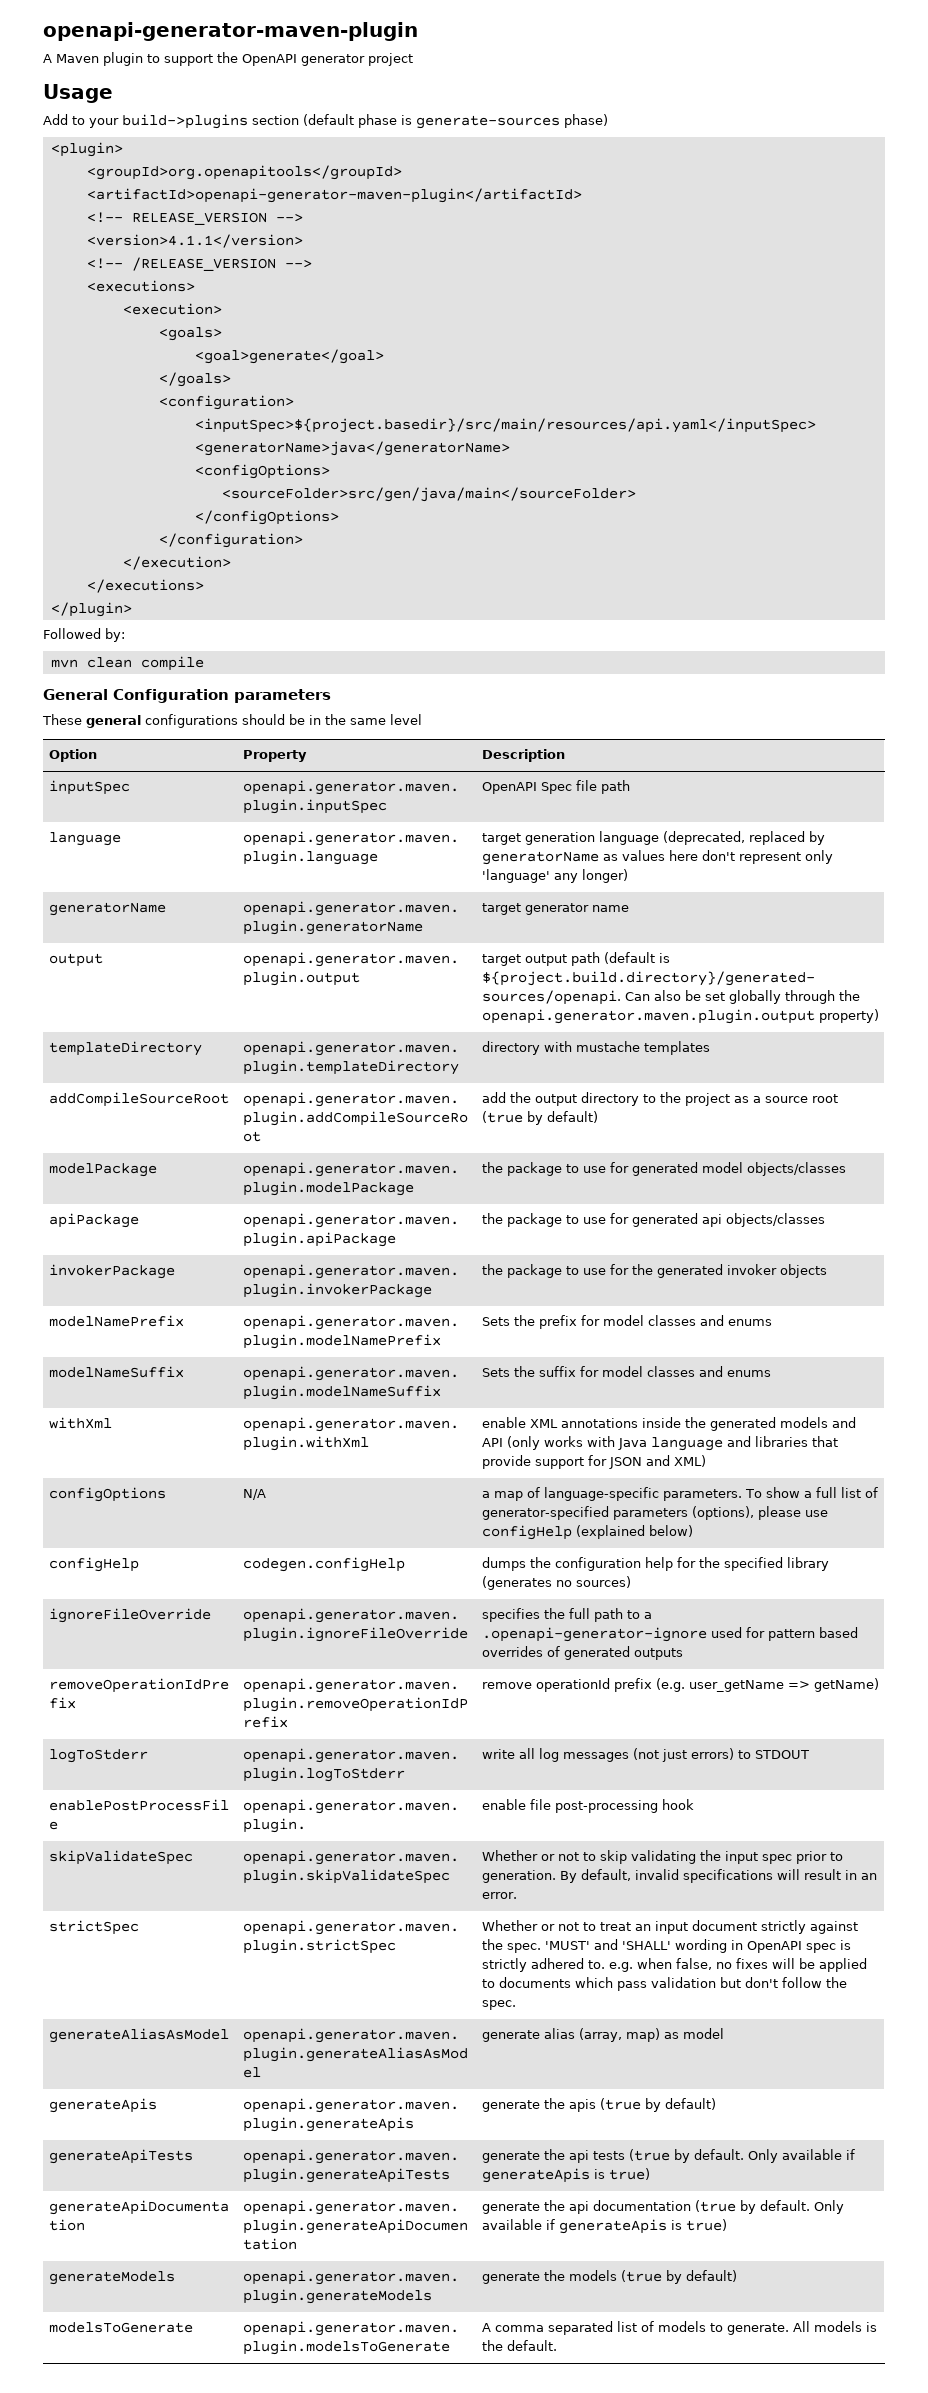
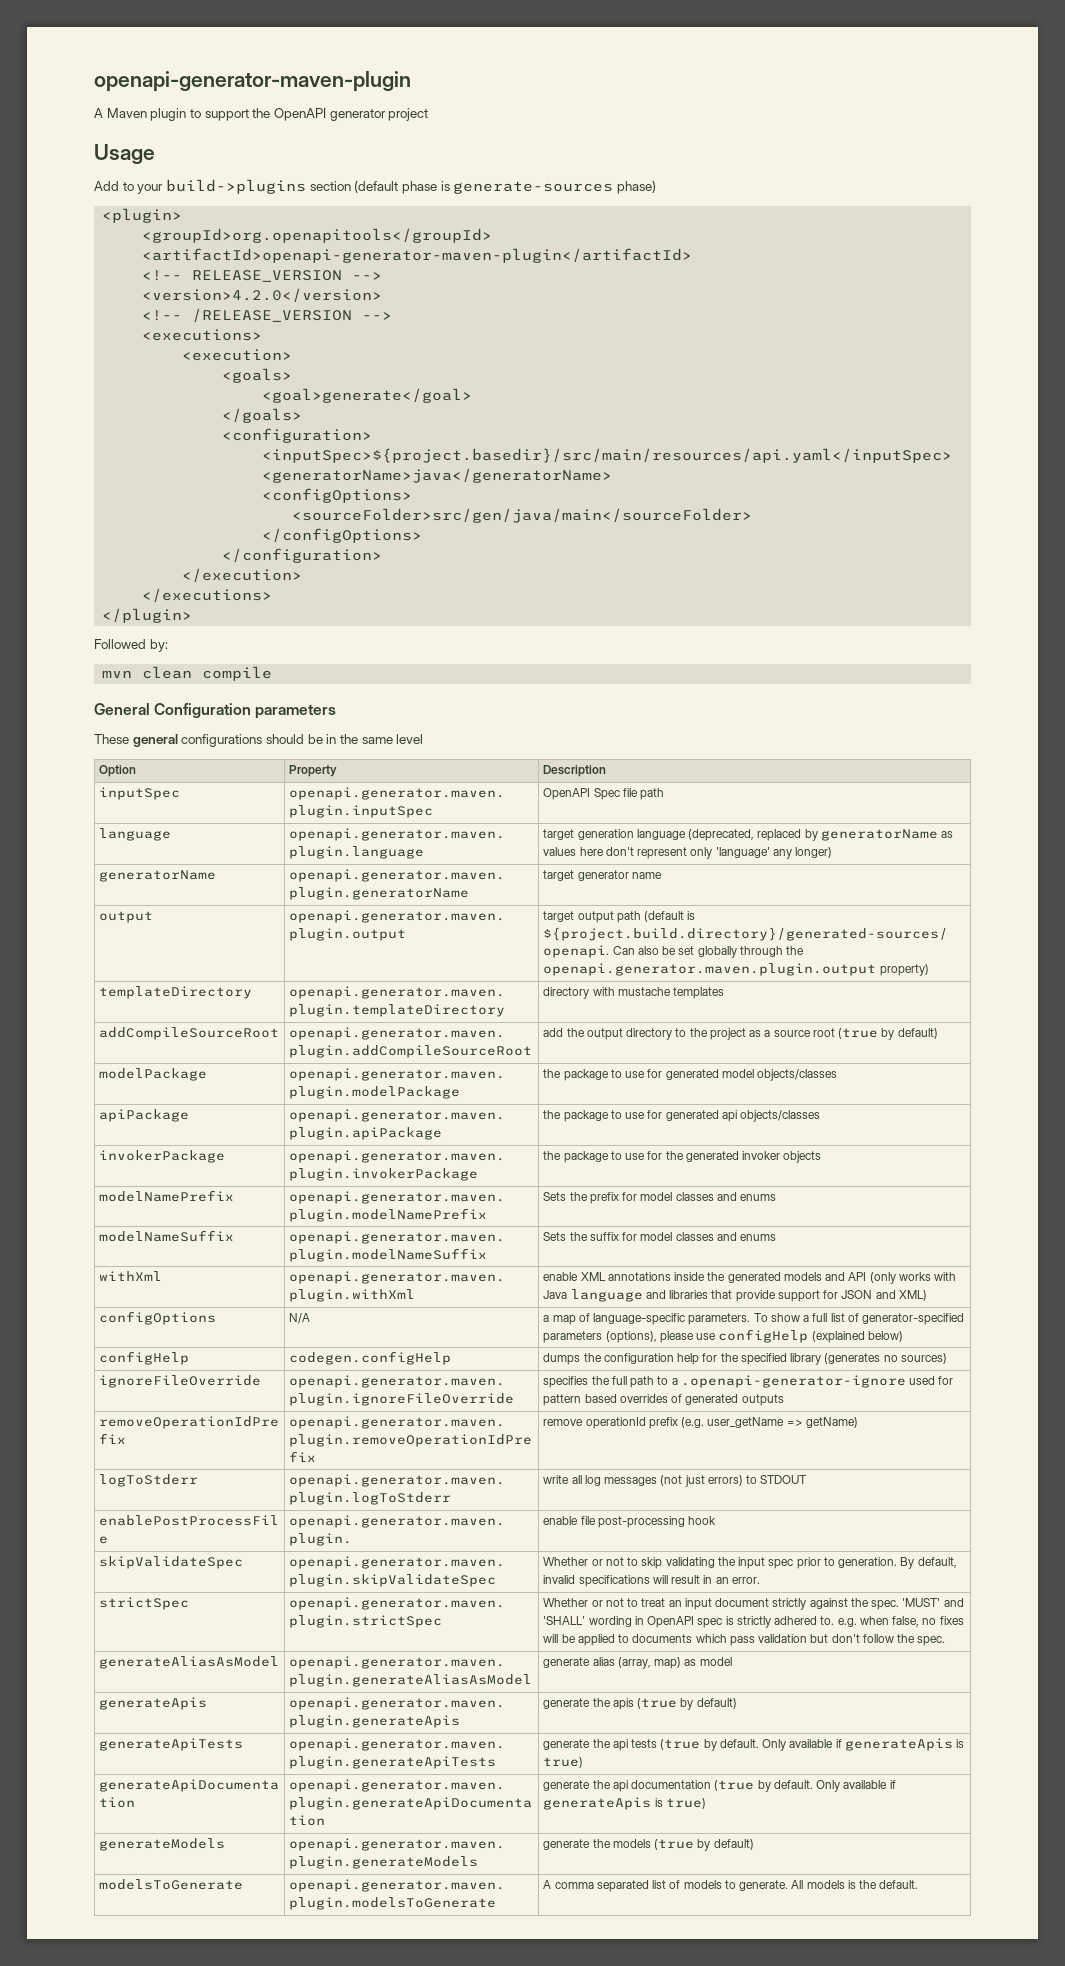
- <version>4.1.1</version>
+ <version>4.2.0</version>

